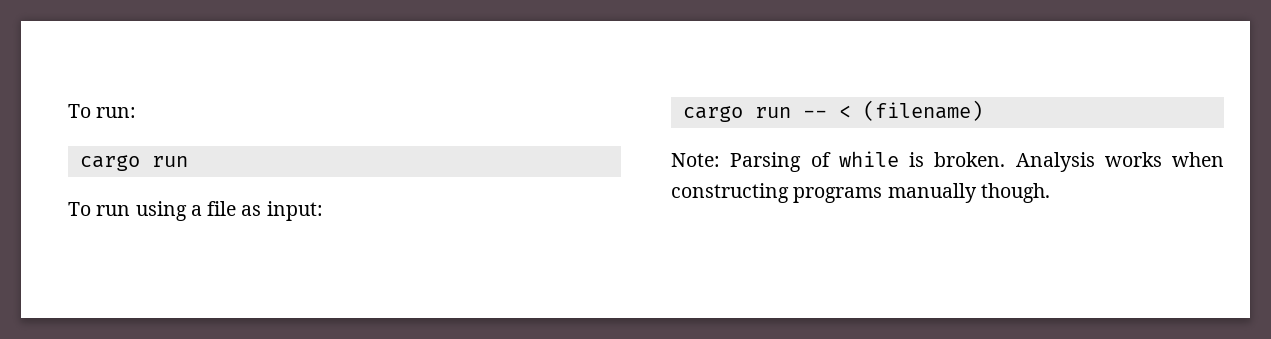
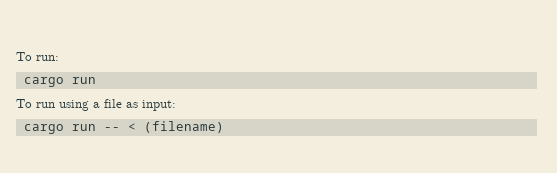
- Note: Parsing of while is broken. Analysis works when constructing programs manually though.

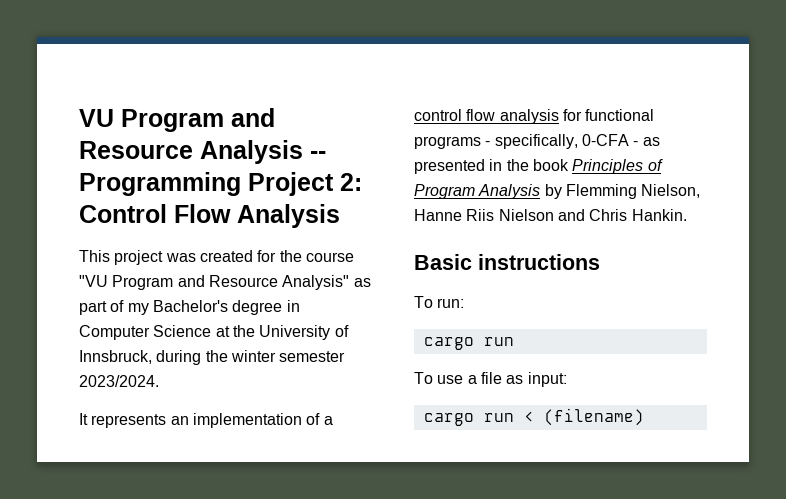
+ VU Program and Resource Analysis -- Programming Project 2: Control Flow Analysis
+ This project was created for the course "VU Program and Resource Analysis" as part of my Bachelor's degree in Computer Science at the University of Innsbruck, during the winter semester 2023/2024.
+ It represents an implementation of a control flow analysis for functional programs - specifically, 0-CFA - as presented in the book Principles of Program Analysis by Flemming Nielson, Hanne Riis Nielson and Chris Hankin.
+ Basic instructions
- To run using a file as input:
+ To use a file as input:
- cargo run -- < (filename)
+ cargo run < (filename)

